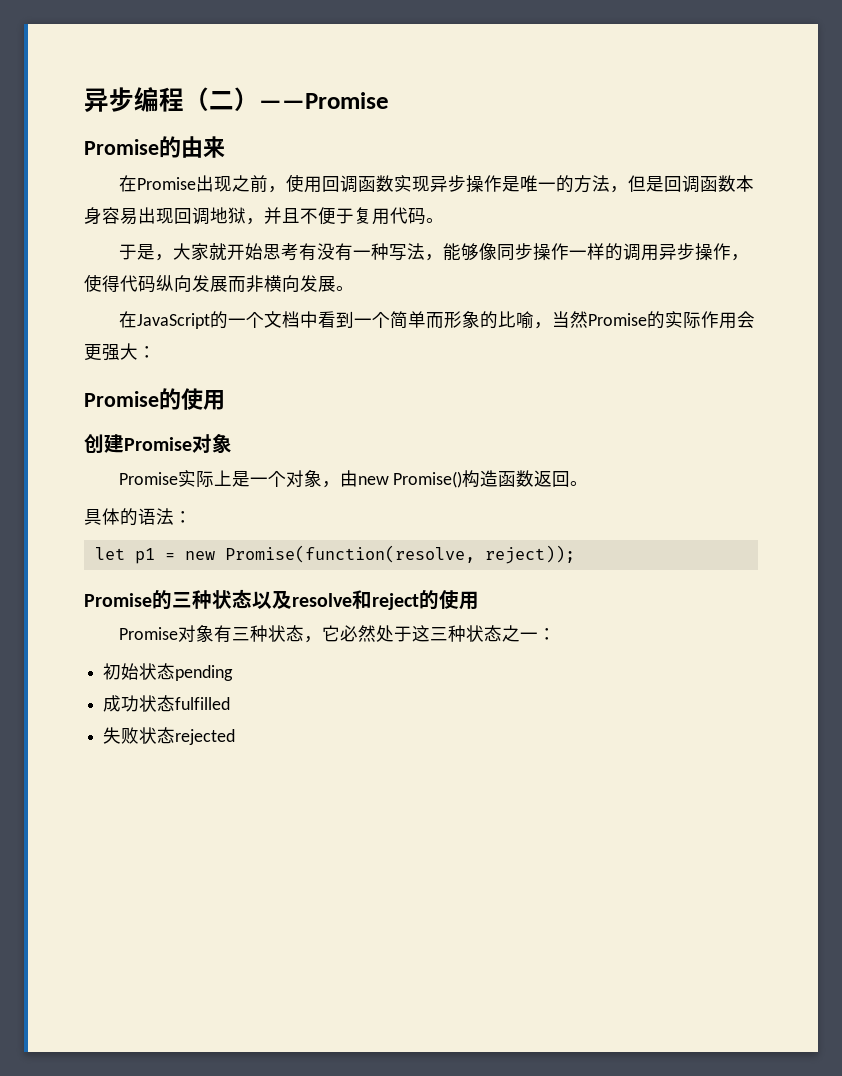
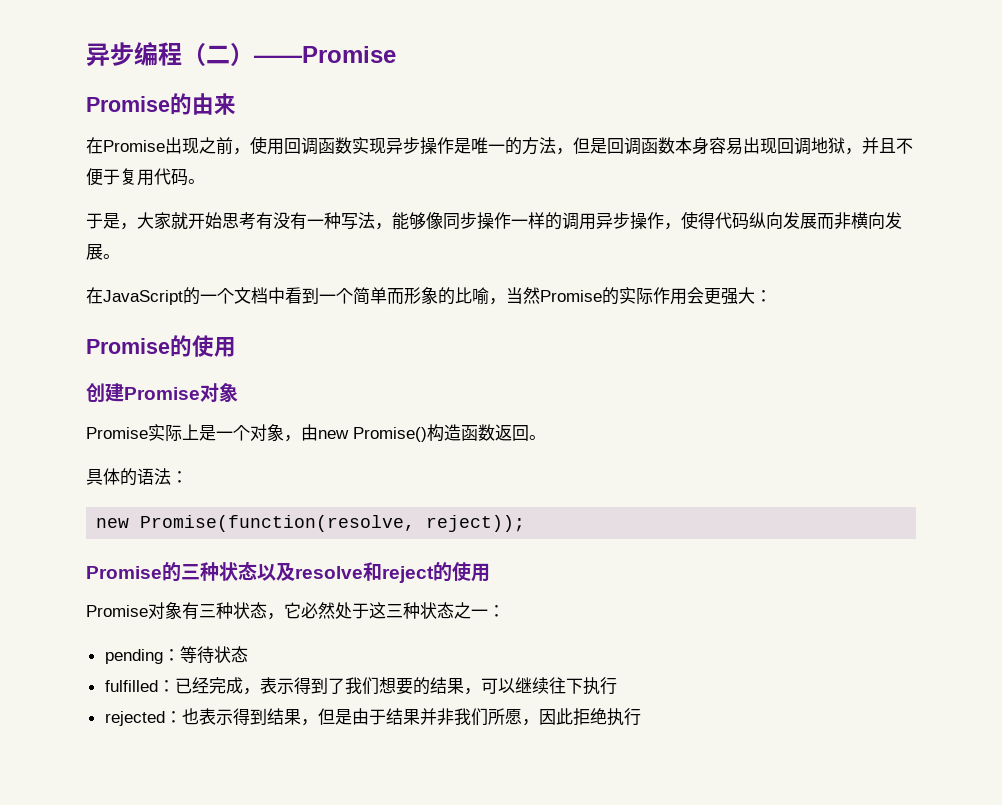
- let p1 = new Promise(function(resolve, reject));
+ new Promise(function(resolve, reject));
- 初始状态pending
- 成功状态fulfilled
- 失败状态rejected
+ pending：等待状态
+ fulfilled：已经完成，表示得到了我们想要的结果，可以继续往下执行
+ rejected：也表示得到结果，但是由于结果并非我们所愿，因此拒绝执行

